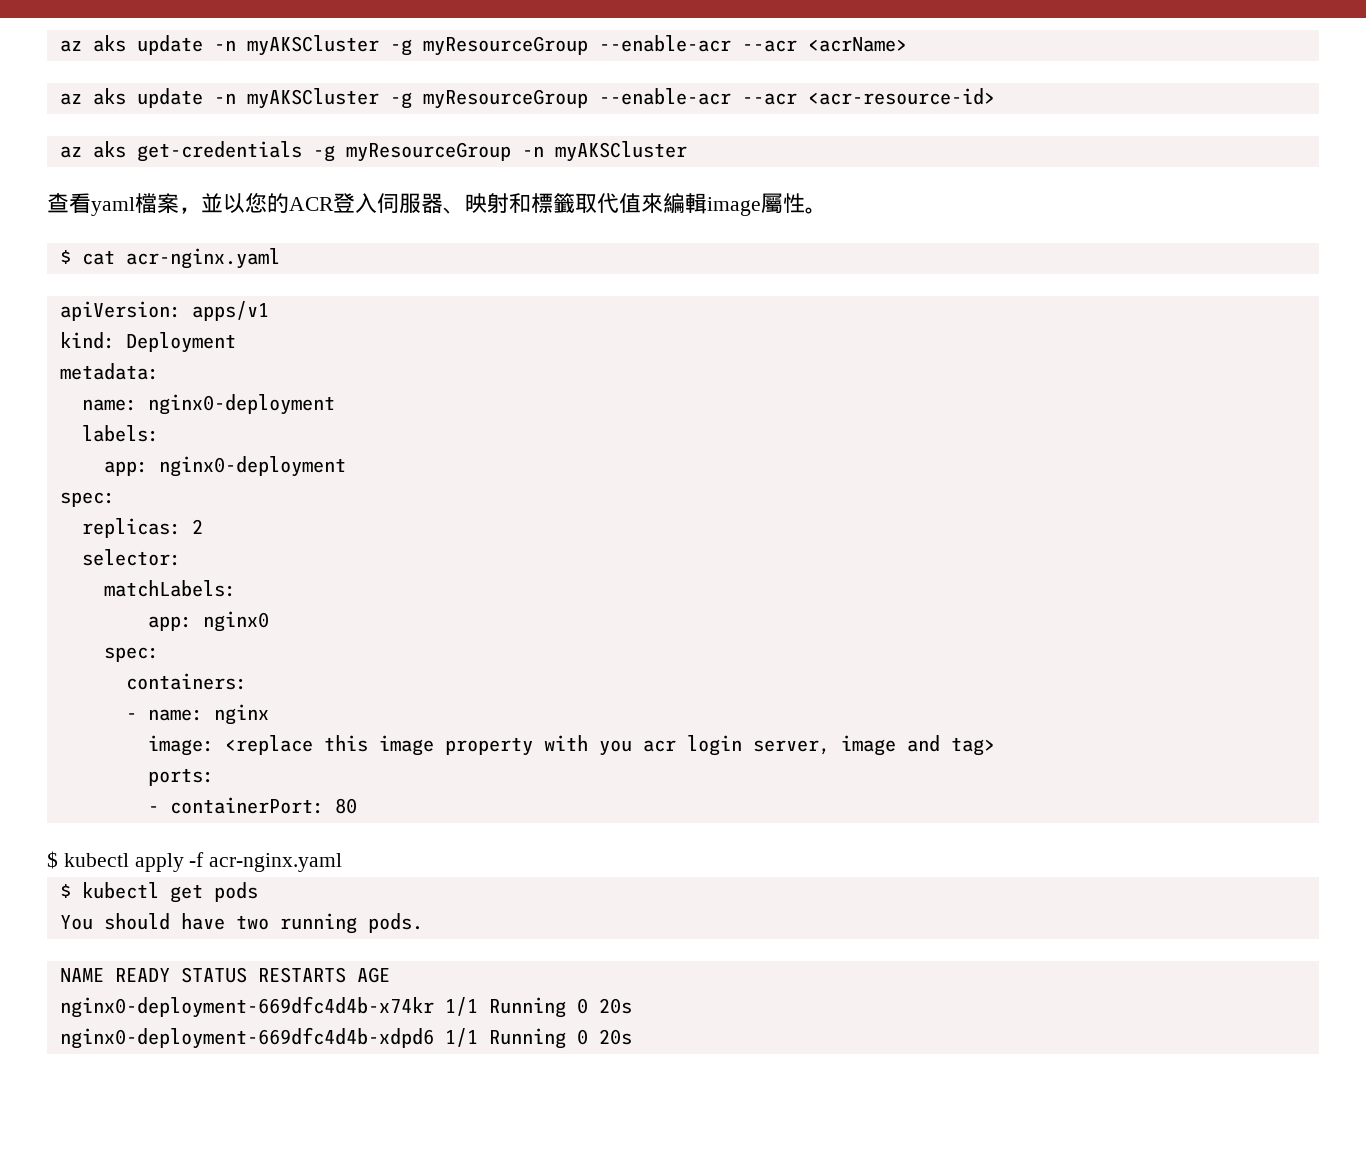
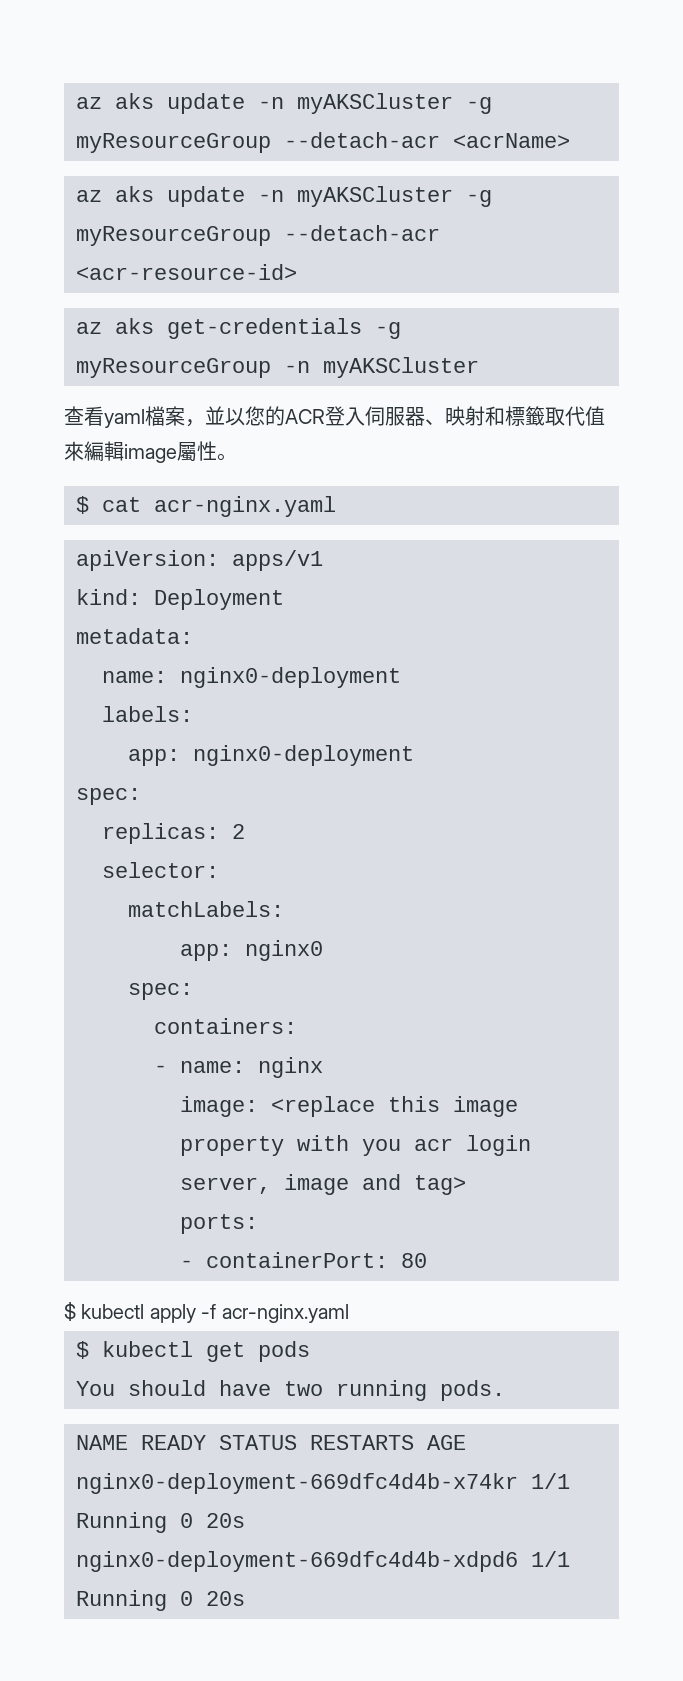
- az aks update -n myAKSCluster -g myResourceGroup --enable-acr --acr <acrName>
+ az aks update -n myAKSCluster -g myResourceGroup --detach-acr <acrName>
- az aks update -n myAKSCluster -g myResourceGroup --enable-acr --acr <acr-resource-id>
+ az aks update -n myAKSCluster -g myResourceGroup --detach-acr <acr-resource-id>

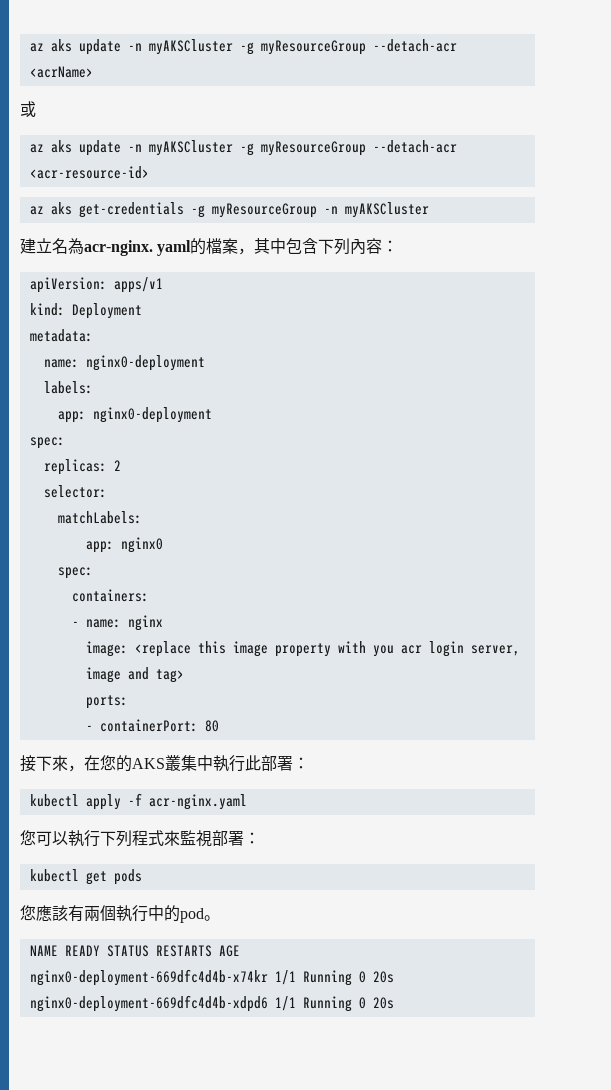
+ 或
- 查看yaml檔案，並以您的ACR登入伺服器、映射和標籤取代值來編輯image屬性。
- $ cat acr-nginx.yaml
+ 建立名為acr-nginx. yaml的檔案，其中包含下列內容：
- $ kubectl apply -f acr-nginx.yaml
- $ kubectl get pods
- You should have two running pods.
+ 接下來，在您的AKS叢集中執行此部署：
+ kubectl apply -f acr-nginx.yaml
+ 您可以執行下列程式來監視部署：
+ kubectl get pods
+ 您應該有兩個執行中的pod。

